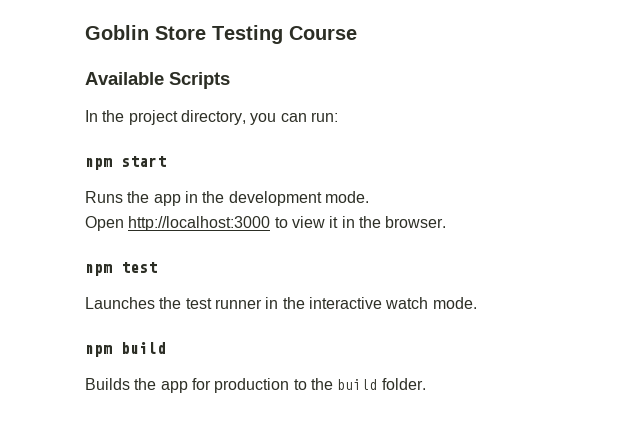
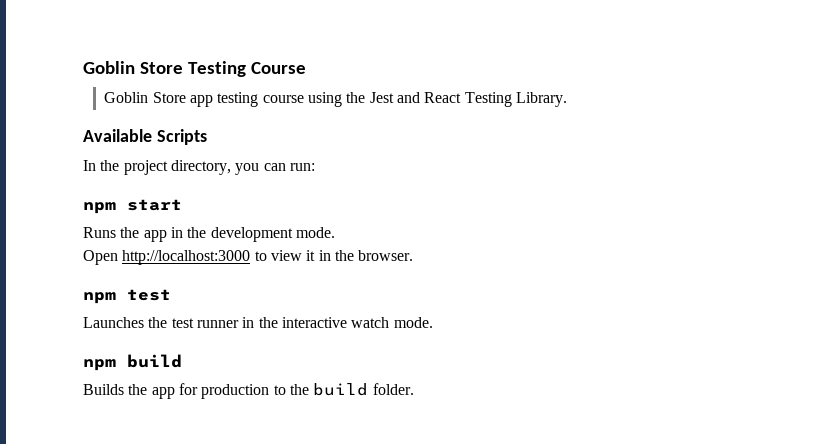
+ Goblin Store app testing course using the Jest and React Testing Library.

